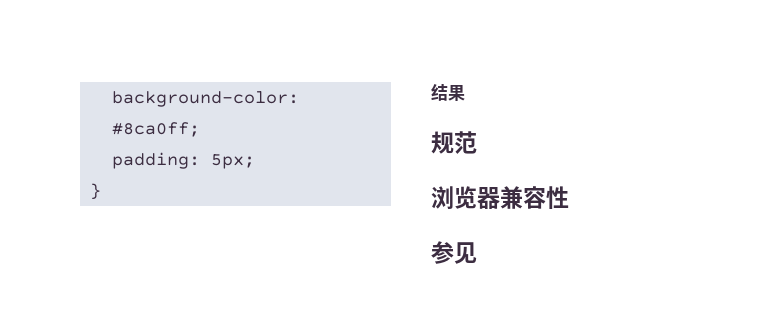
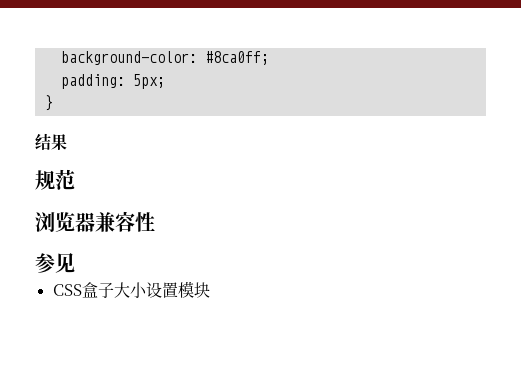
+ CSS盒子大小设置模块

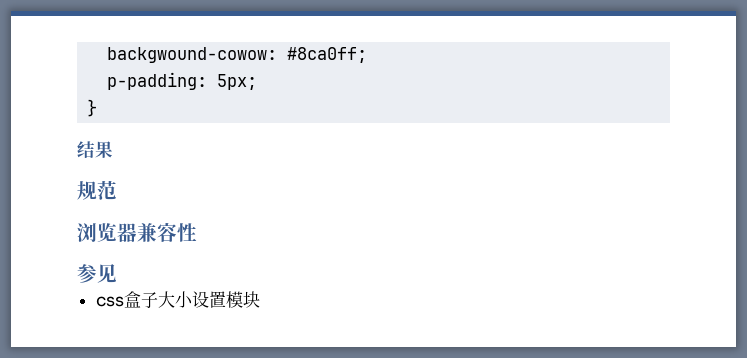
- background-color: #8ca0ff;
+ backgwound-cowow: #8ca0ff;
- padding: 5px;
+ p-padding: 5px;
- CSS盒子大小设置模块
+ css盒子大小设置模块

